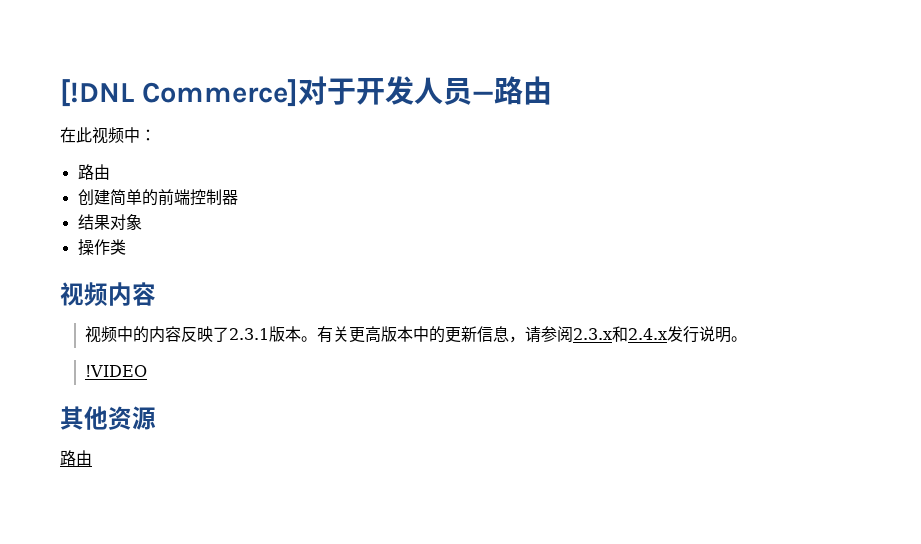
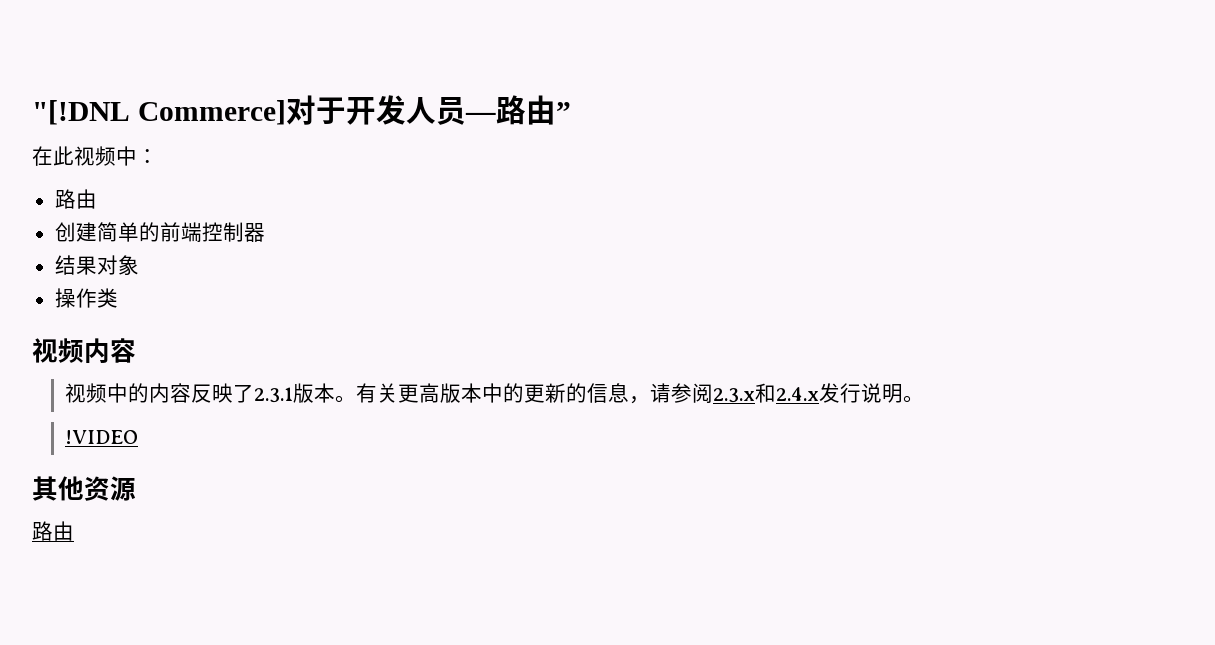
- [!DNL Commerce]对于开发人员—路由
+ "[!DNL Commerce]对于开发人员—路由”
- 有关更高版本中的更新信息，请参阅2.3.x和2.4.x发行说明。
+ 有关更高版本中的更新的信息，请参阅2.3.x和2.4.x发行说明。

